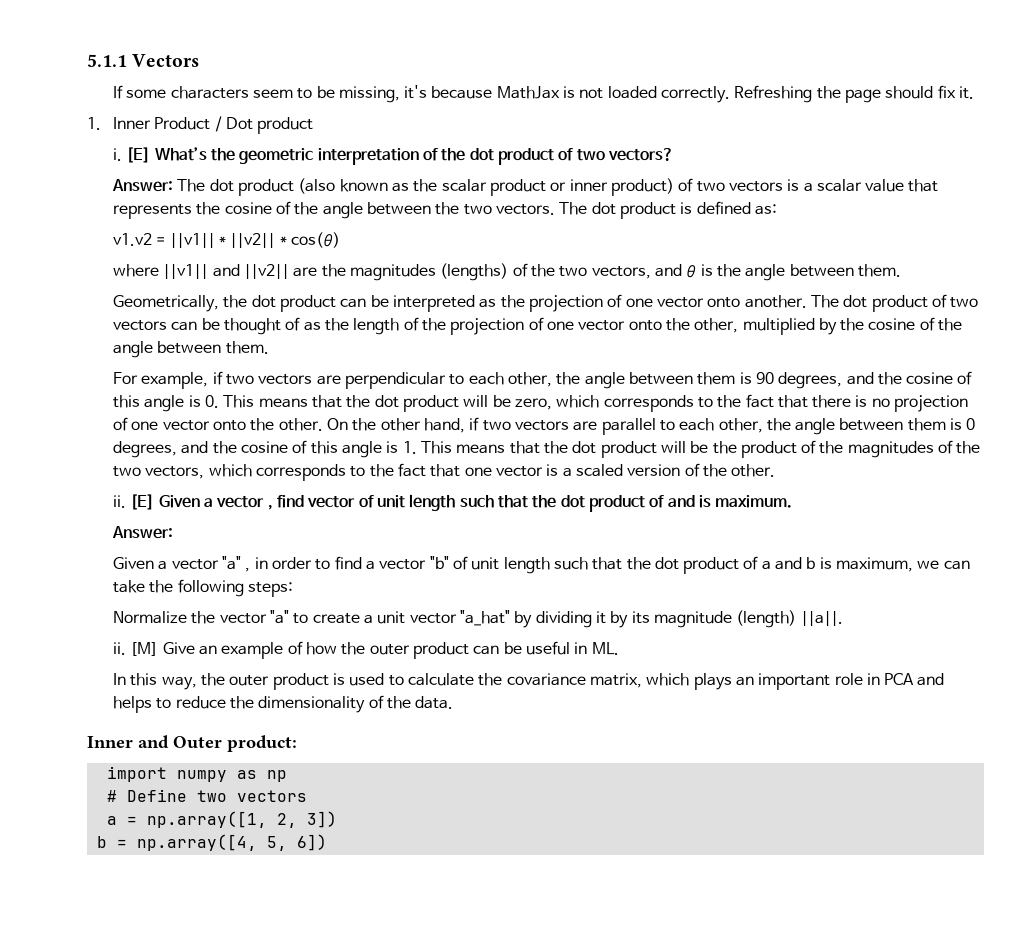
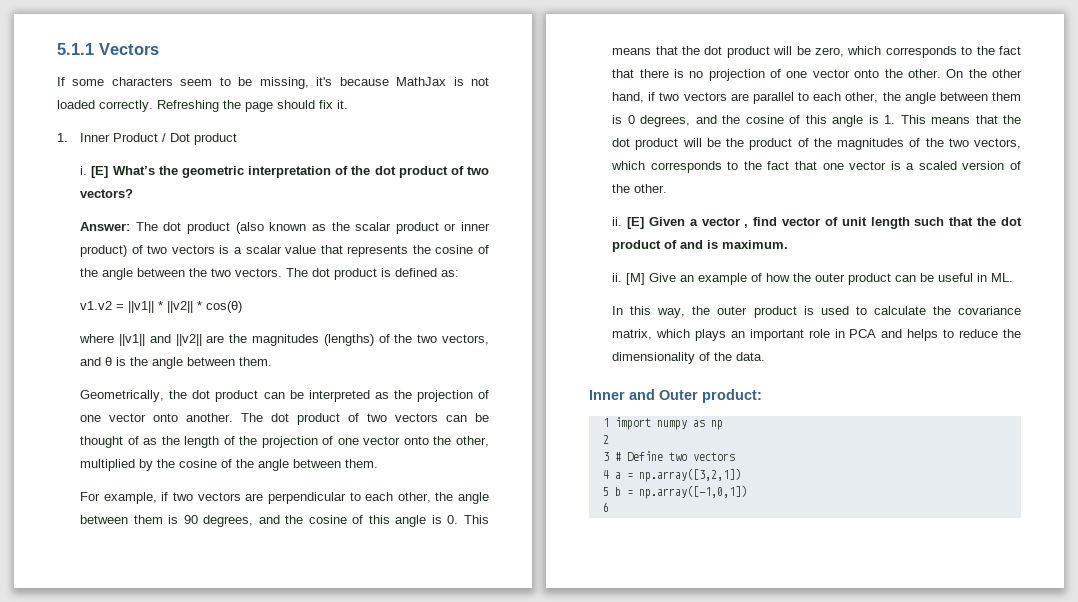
  [E] Given a vector , find vector of unit length such that the dot product of and is maximum.
- Answer:
- Given a vector "a" , in order to find a vector "b" of unit length such that the dot product of a and b is maximum, we can take the following steps:
- Normalize the vector "a" to create a unit vector "a_hat" by dividing it by its magnitude (length) ||a||.
- import numpy as np
+ 1 import numpy as np
- # Define two vectors
+ 2
+ 3 # Define two vectors
- a = np.array([1, 2, 3])
- b = np.array([4, 5, 6])
+ 4 a = np.array([3,2,1])
+ 5 b = np.array([-1,0,1])
+ 6

